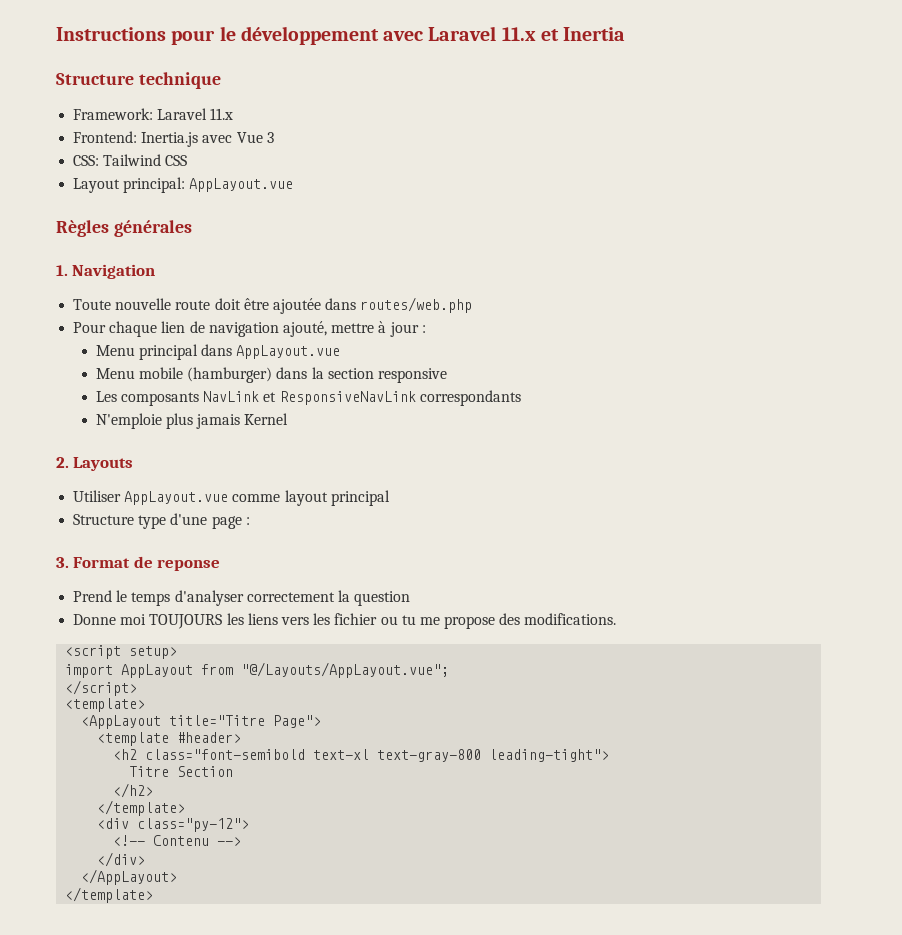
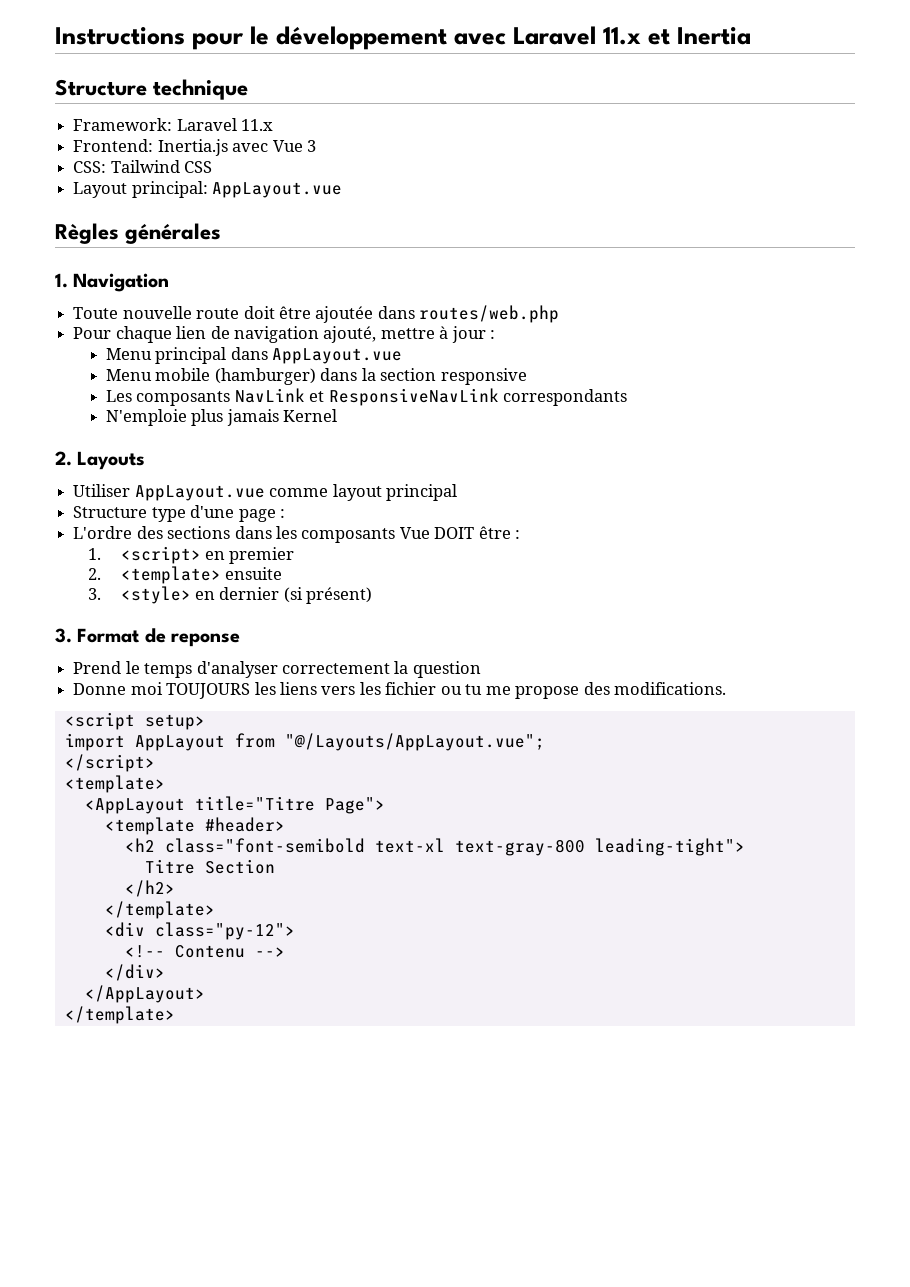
+ L'ordre des sections dans les composants Vue DOIT être :
+ 1. <script> en premier
+ 2. <template> ensuite
+ 3. <style> en dernier (si présent)

